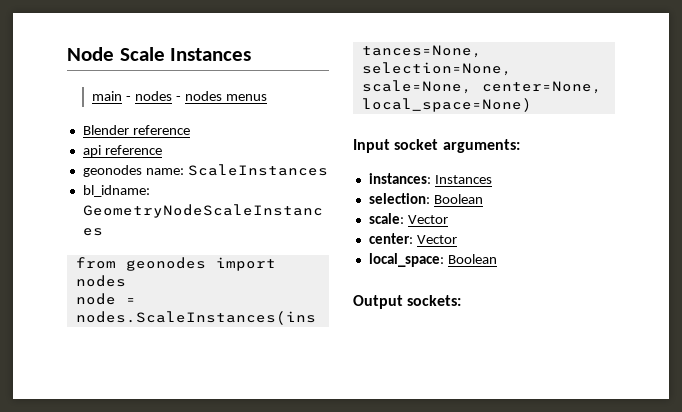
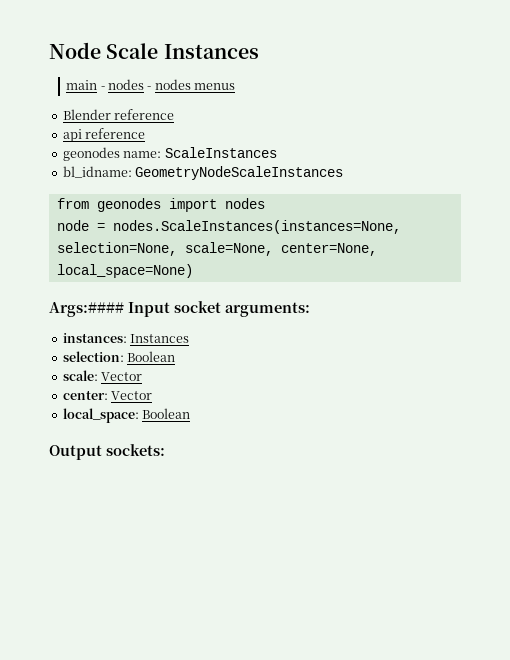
- Input socket arguments:
+ Args:#### Input socket arguments:

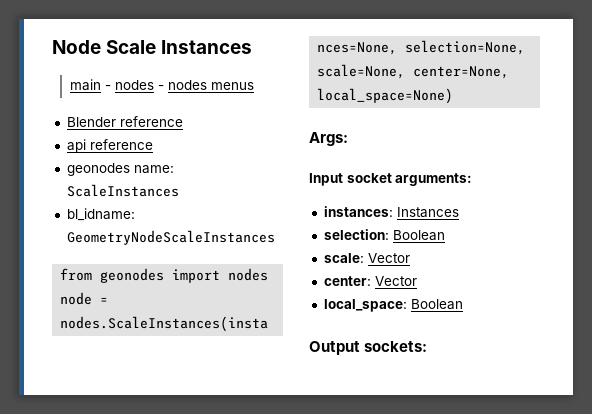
- Args:#### Input socket arguments:
+ Args:
+ Input socket arguments:

